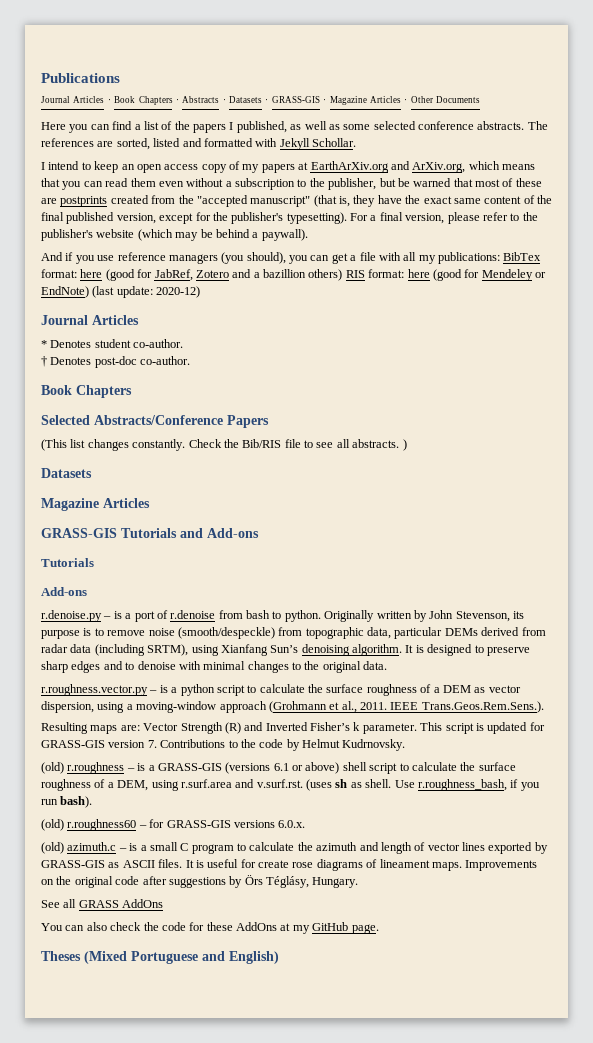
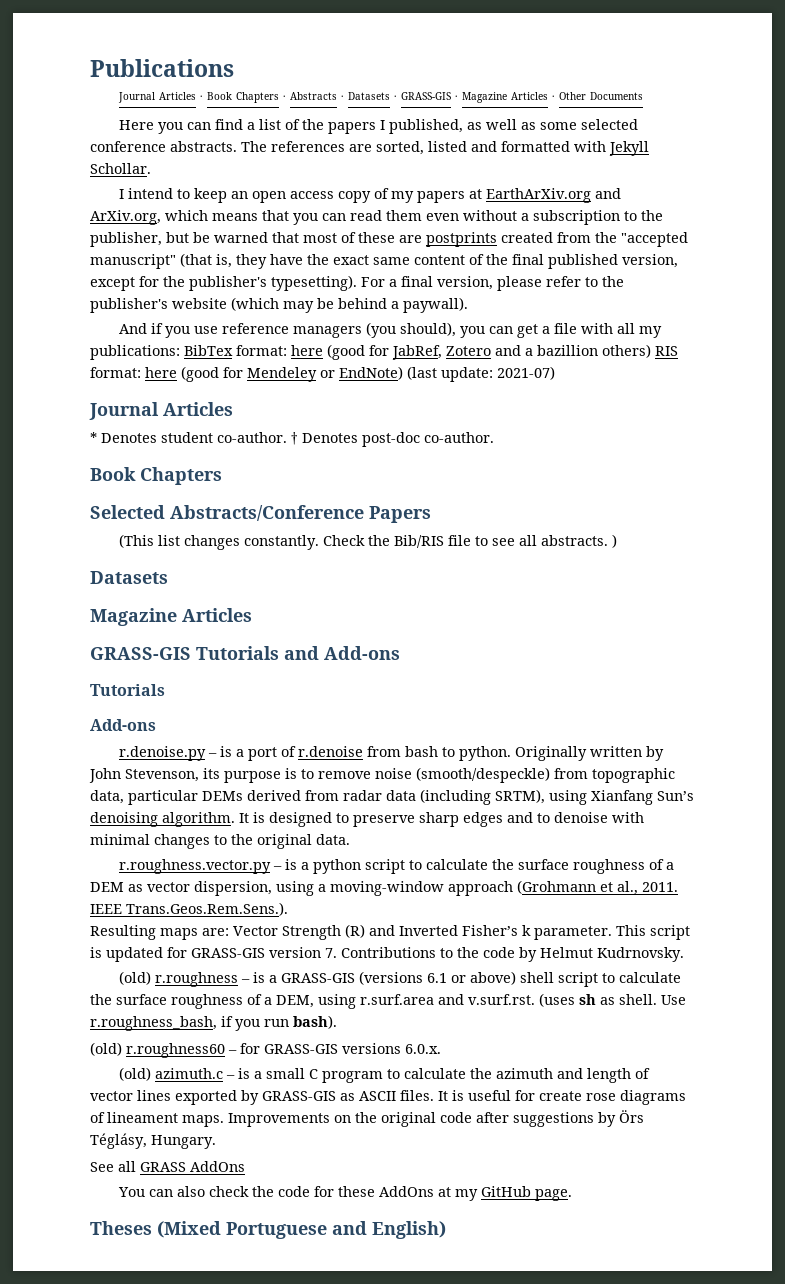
- And if you use reference managers (you should), you can get a file with all my publications: BibTex format: here (good for JabRef, Zotero and a bazillion others) RIS format: here (good for Mendeley or EndNote) (last update: 2020-12)
+ And if you use reference managers (you should), you can get a file with all my publications: BibTex format: here (good for JabRef, Zotero and a bazillion others) RIS format: here (good for Mendeley or EndNote) (last update: 2021-07)
- * Denotes student co-author.
- † Denotes post-doc co-author.
+ * Denotes student co-author. † Denotes post-doc co-author.

